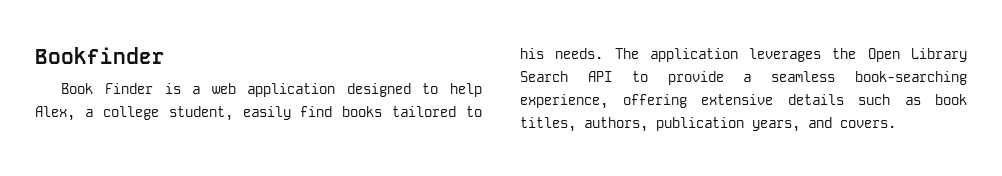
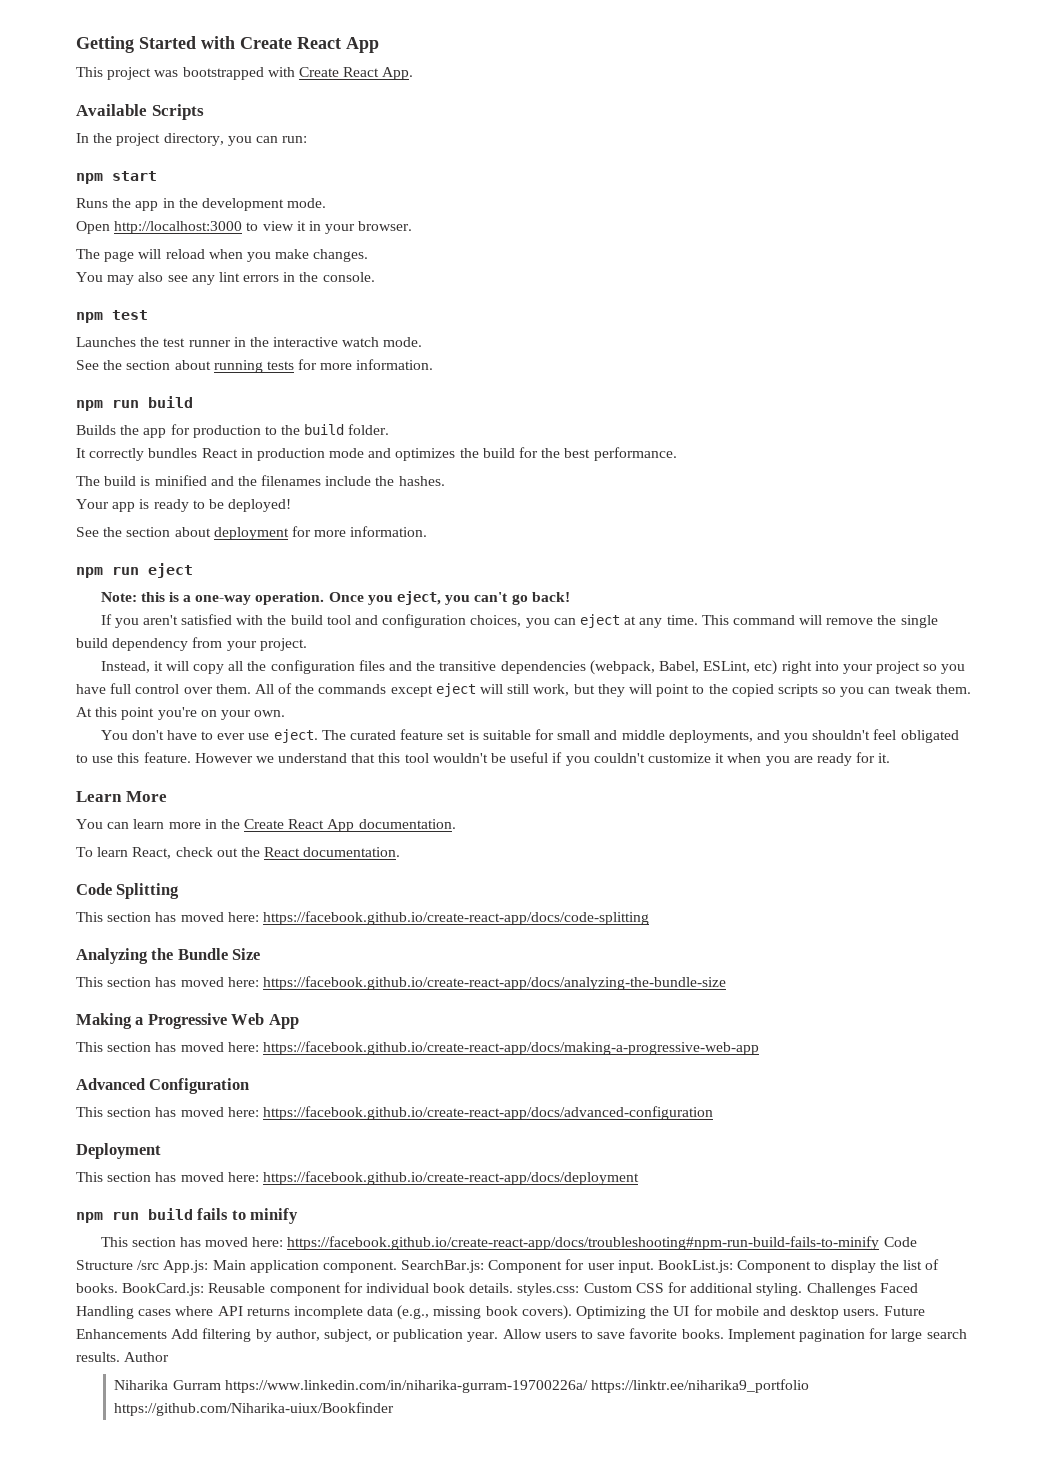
- Bookfinder
- Book Finder is a web application designed to help Alex, a college student, easily find books tailored to his needs. The application leverages the Open Library Search API to provide a seamless book-searching experience, offering extensive details such as book titles, authors, publication years, and covers.
+ Getting Started with Create React App
+ This project was bootstrapped with Create React App.
+ Available Scripts
+ In the project directory, you can run:
+ npm start
+ Runs the app in the development mode.
+ Open http://localhost:3000 to view it in your browser.
+ The page will reload when you make changes.
+ You may also see any lint errors in the console.
+ npm test
+ Launches the test runner in the interactive watch mode.
+ See the section about running tests for more information.
+ npm run build
+ Builds the app for production to the build folder.
+ It correctly bundles React in production mode and optimizes the build for the best performance.
+ The build is minified and the filenames include the hashes.
+ Your app is ready to be deployed!
+ See the section about deployment for more information.
+ npm run eject
+ Note: this is a one-way operation. Once you eject, you can't go back!
+ If you aren't satisfied with the build tool and configuration choices, you can eject at any time. This command will remove the single build dependency from your project.
+ Instead, it will copy all the configuration files and the transitive dependencies (webpack, Babel, ESLint, etc) right into your project so you have full control over them. All of the commands except eject will still work, but they will point to the copied scripts so you can tweak them. At this point you're on your own.
+ You don't have to ever use eject. The curated feature set is suitable for small and middle deployments, and you shouldn't feel obligated to use this feature. However we understand that this tool wouldn't be useful if you couldn't customize it when you are ready for it.
+ Learn More
+ You can learn more in the Create React App documentation.
+ To learn React, check out the React documentation.
+ Code Splitting
+ This section has moved here: https://facebook.github.io/create-react-app/docs/code-splitting
+ Analyzing the Bundle Size
+ This section has moved here: https://facebook.github.io/create-react-app/docs/analyzing-the-bundle-size
+ Making a Progressive Web App
+ This section has moved here: https://facebook.github.io/create-react-app/docs/making-a-progressive-web-app
+ Advanced Configuration
+ This section has moved here: https://facebook.github.io/create-react-app/docs/advanced-configuration
+ Deployment
+ This section has moved here: https://facebook.github.io/create-react-app/docs/deployment
+ npm run build fails to minify
+ This section has moved here: https://facebook.github.io/create-react-app/docs/troubleshooting#npm-run-build-fails-to-minify Code Structure /src App.js: Main application component. SearchBar.js: Component for user input. BookList.js: Component to display the list of books. BookCard.js: Reusable component for individual book details. styles.css: Custom CSS for additional styling. Challenges Faced Handling cases where API returns incomplete data (e.g., missing book covers). Optimizing the UI for mobile and desktop users. Future Enhancements Add filtering by author, subject, or publication year. Allow users to save favorite books. Implement pagination for large search results. Author
+ Niharika Gurram https://www.linkedin.com/in/niharika-gurram-19700226a/ https://linktr.ee/niharika9_portfolio https://github.com/Niharika-uiux/Bookfinder

